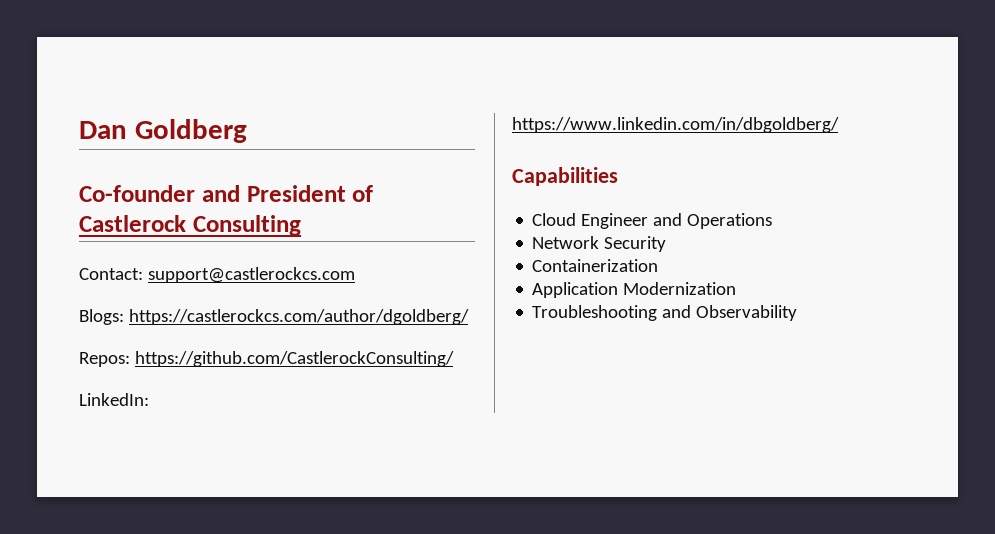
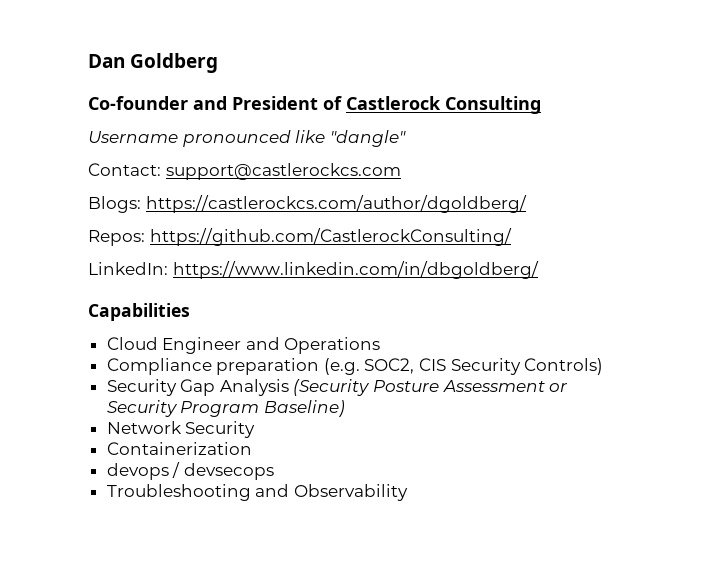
+ Username pronounced like "dangle"
+ Compliance preparation (e.g. SOC2, CIS Security Controls)
+ Security Gap Analysis (Security Posture Assessment or Security Program Baseline)
- Application Modernization
+ devops / devsecops

